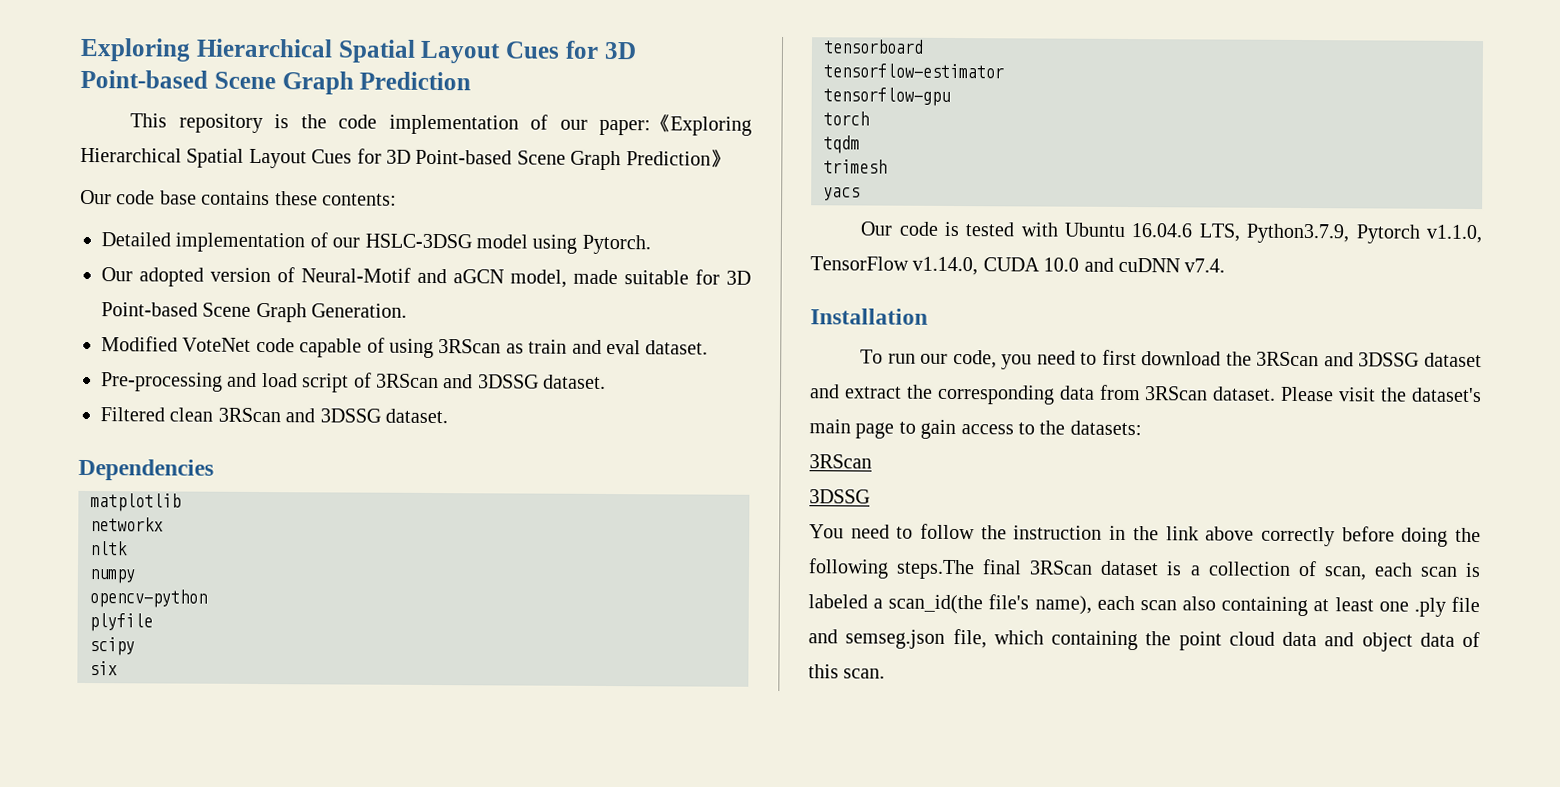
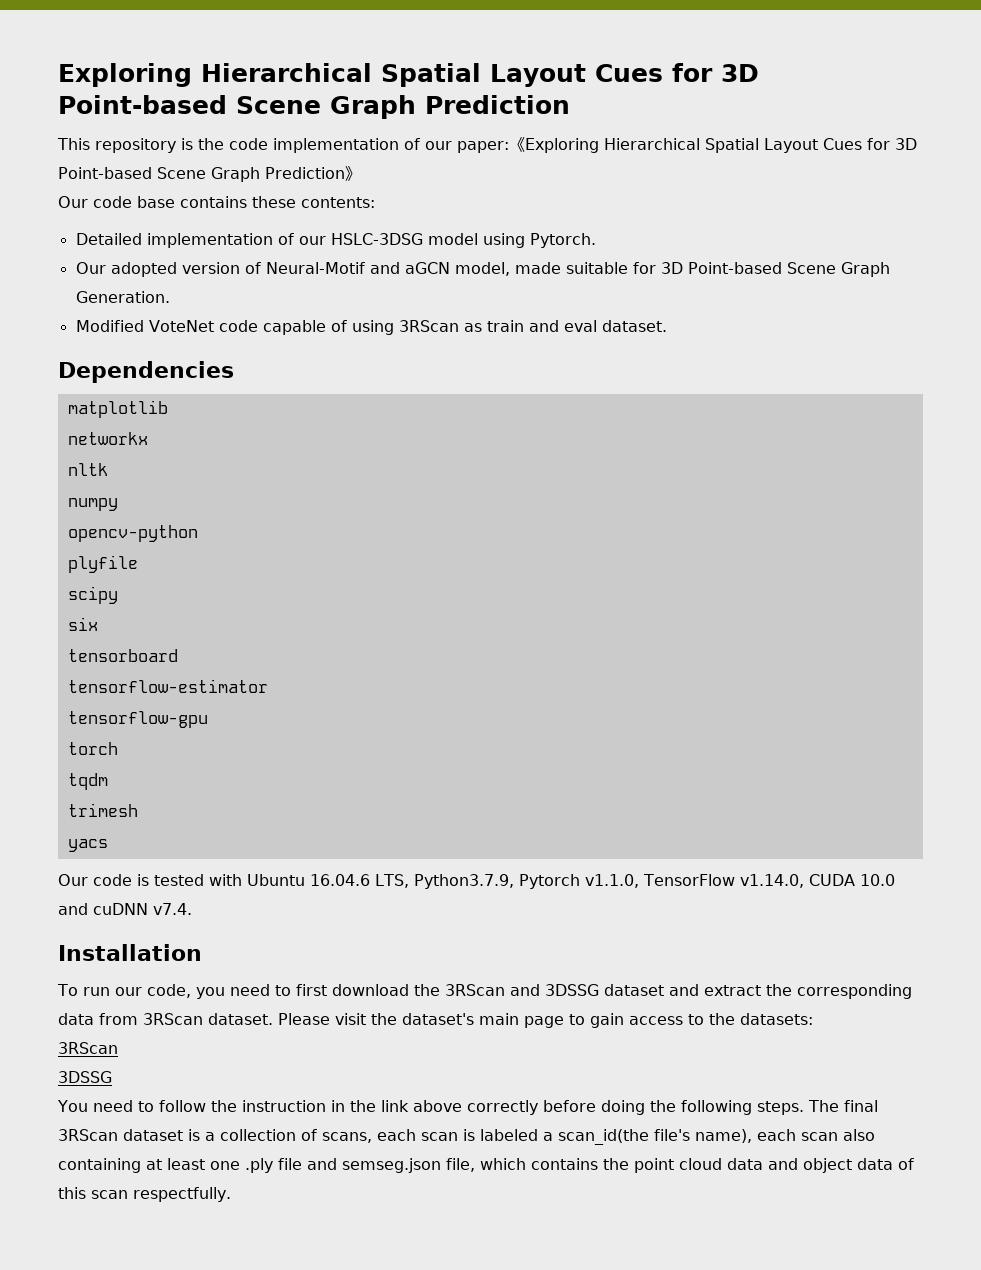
- Pre-processing and load script of 3RScan and 3DSSG dataset.
- Filtered clean 3RScan and 3DSSG dataset.
- You need to follow the instruction in the link above correctly before doing the following steps.The final 3RScan dataset is a collection of scan, each scan is labeled a scan_id(the file's name), each scan also containing at least one .ply file and semseg.json file, which containing the point cloud data and object data of this scan.
+ You need to follow the instruction in the link above correctly before doing the following steps. The final 3RScan dataset is a collection of scans, each scan is labeled a scan_id(the file's name), each scan also containing at least one .ply file and semseg.json file, which contains the point cloud data and object data of this scan respectfully.

